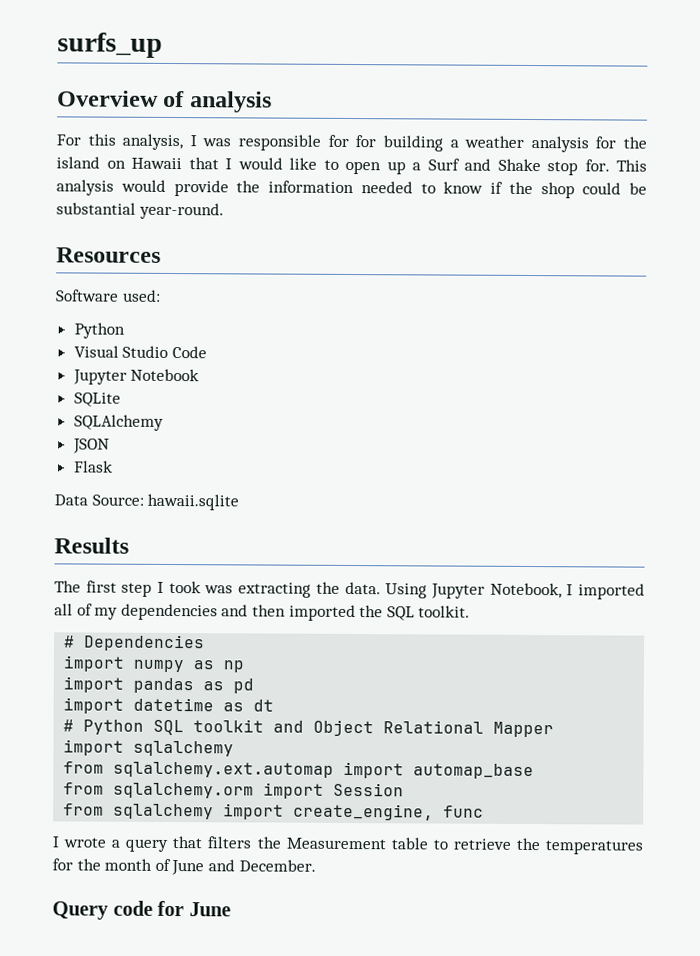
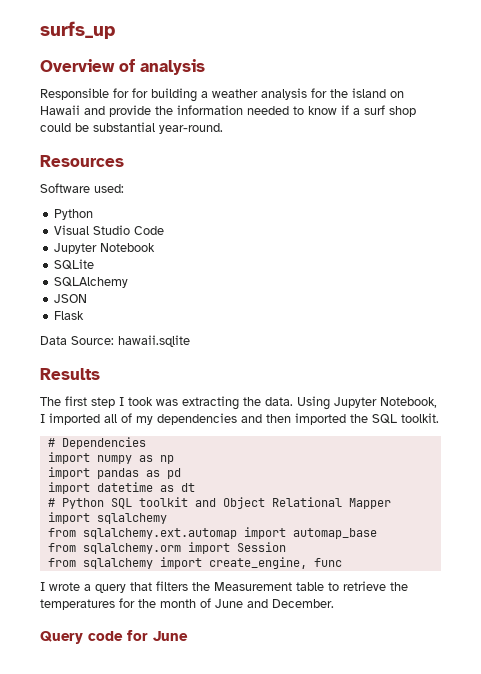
- For this analysis, I was responsible for for building a weather analysis for the island on Hawaii that I would like to open up a Surf and Shake stop for. This analysis would provide the information needed to know if the shop could be substantial year-round.
+ Responsible for for building a weather analysis for the island on Hawaii and provide the information needed to know if a surf shop could be substantial year-round.

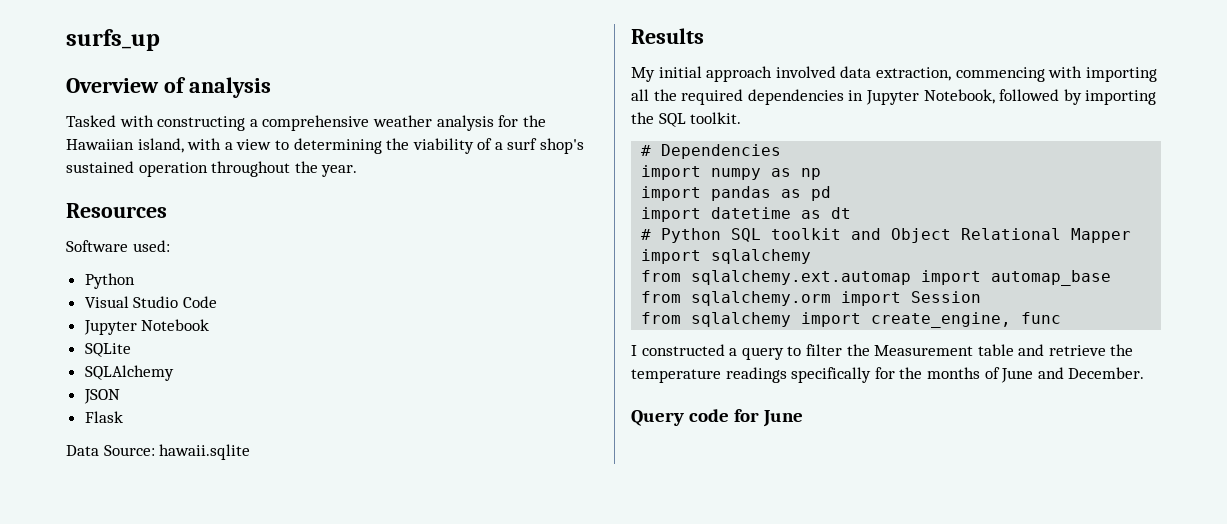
- Responsible for for building a weather analysis for the island on Hawaii and provide the information needed to know if a surf shop could be substantial year-round.
+ Tasked with constructing a comprehensive weather analysis for the Hawaiian island, with a view to determining the viability of a surf shop's sustained operation throughout the year.
- The first step I took was extracting the data. Using Jupyter Notebook, I imported all of my dependencies and then imported the SQL toolkit.
+ My initial approach involved data extraction, commencing with importing all the required dependencies in Jupyter Notebook, followed by importing the SQL toolkit.
- I wrote a query that filters the Measurement table to retrieve the temperatures for the month of June and December.
+ I constructed a query to filter the Measurement table and retrieve the temperature readings specifically for the months of June and December.

